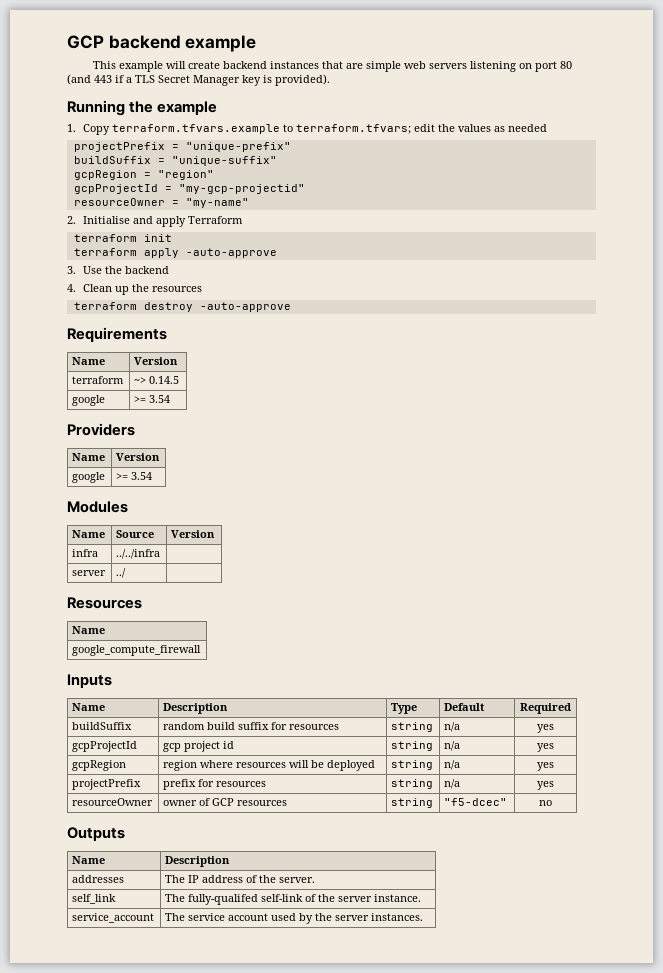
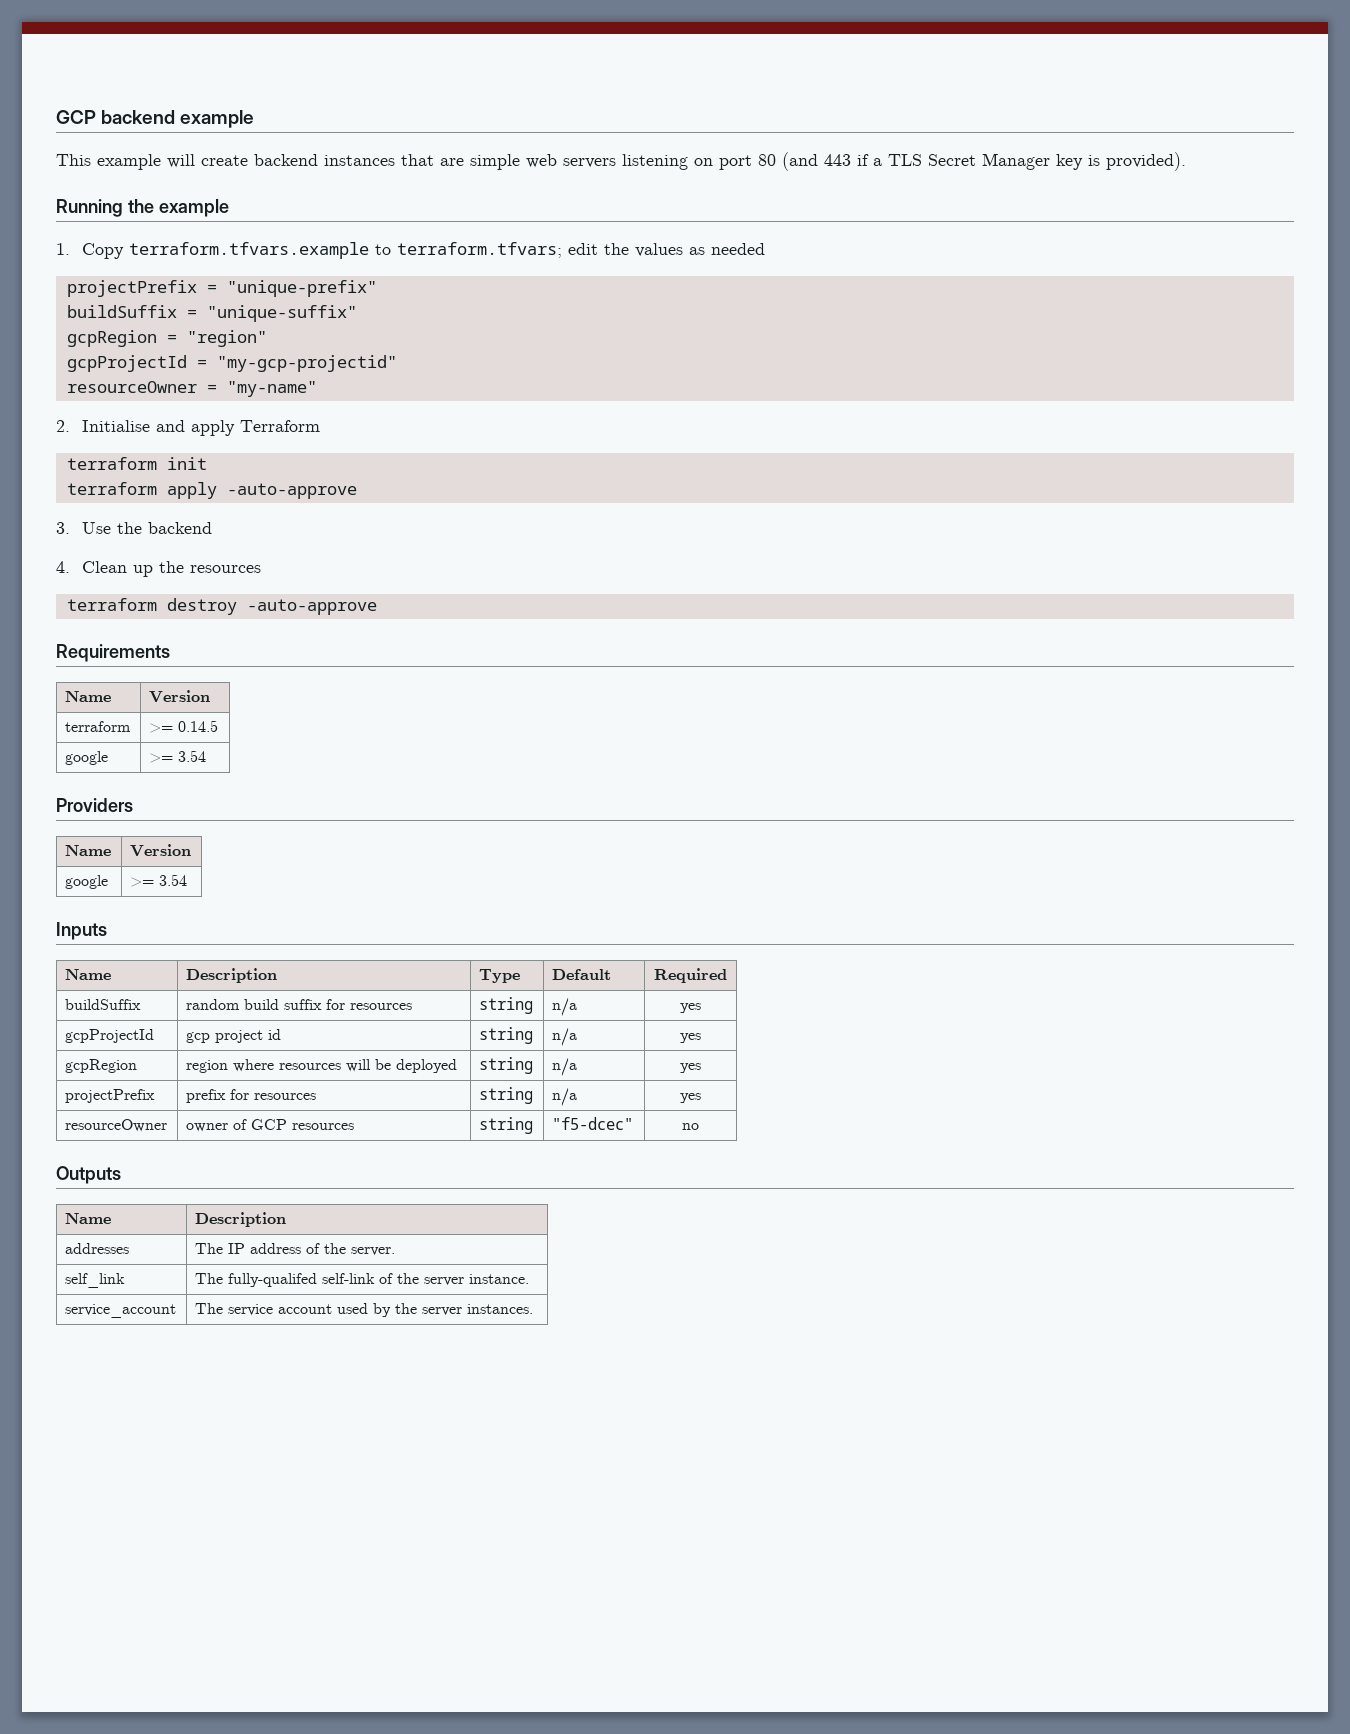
- terraform | ~> 0.14.5
+ terraform | >= 0.14.5
- Modules
- Name | Source | Version
- infra | ../../infra |
- server | ../ |
- Resources
- Name
- google_compute_firewall

